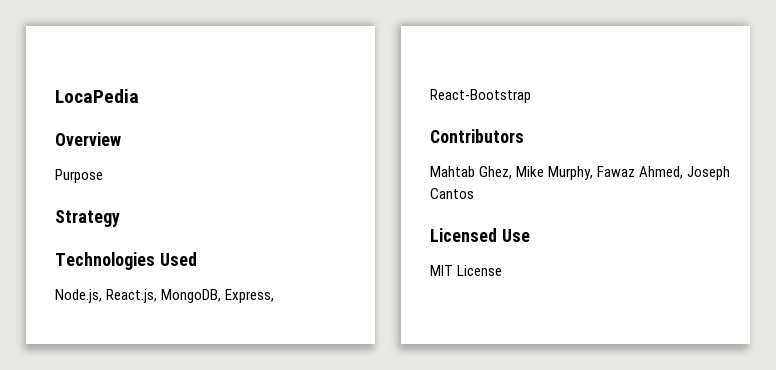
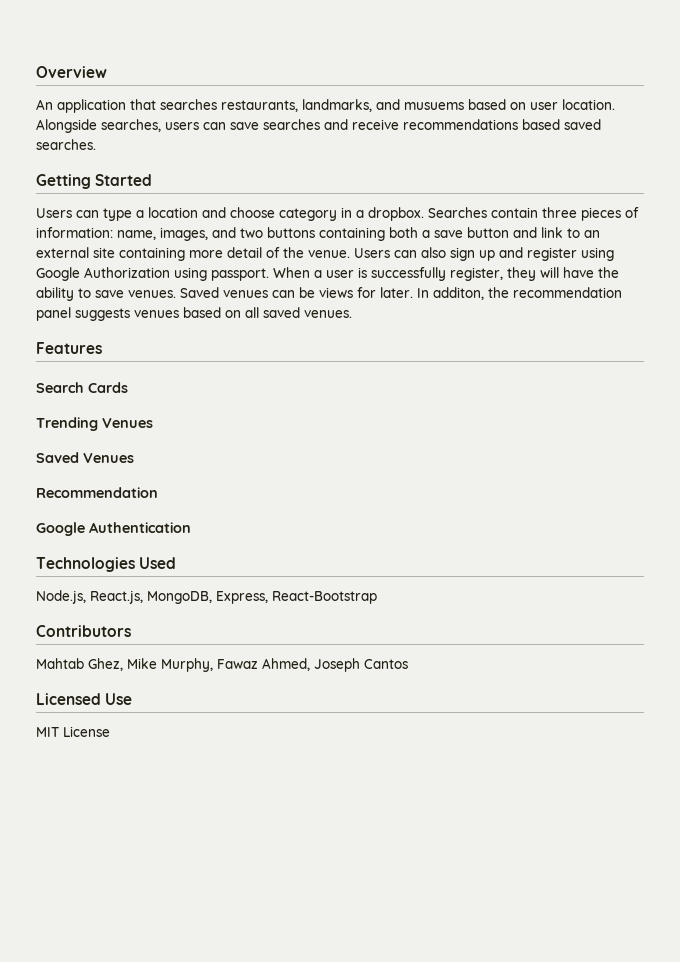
- LocaPedia
- Purpose
- Strategy
+ An application that searches restaurants, landmarks, and musuems based on user location. Alongside searches, users can save searches and receive recommendations based saved searches.
+ Getting Started
+ Users can type a location and choose category in a dropbox. Searches contain three pieces of information: name, images, and two buttons containing both a save button and link to an external site containing more detail of the venue. Users can also sign up and register using Google Authorization using passport. When a user is successfully register, they will have the ability to save venues. Saved venues can be views for later. In additon, the recommendation panel suggests venues based on all saved venues.
+ Features
+ Search Cards
+ Trending Venues
+ Saved Venues
+ Recommendation
+ Google Authentication

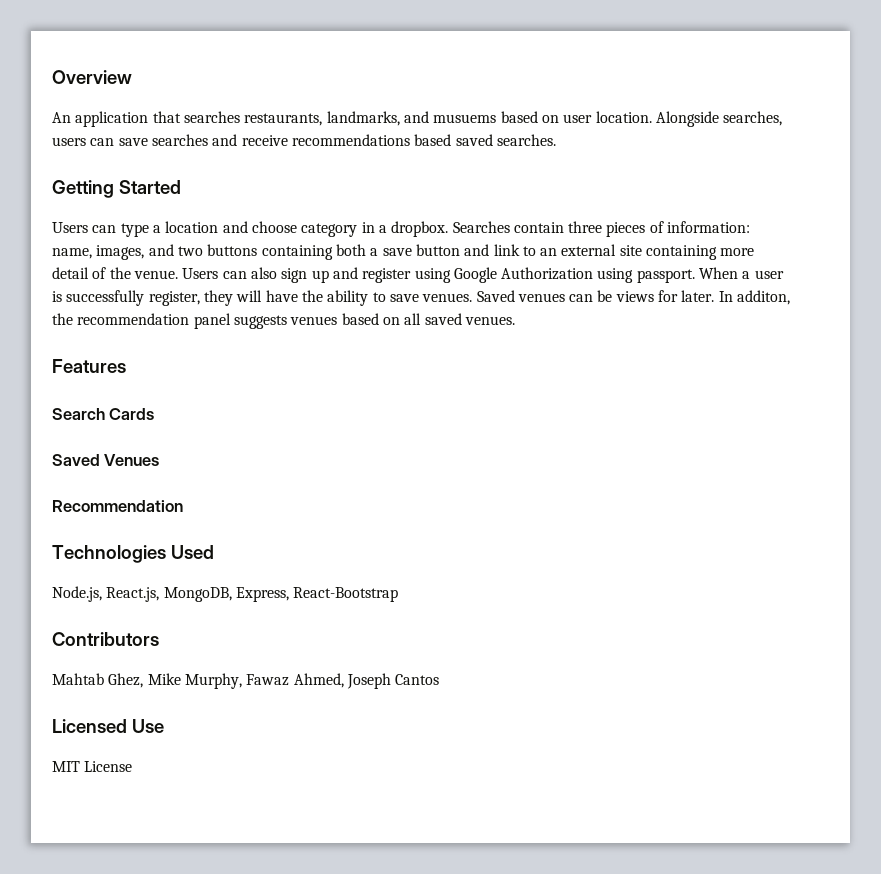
- Trending Venues
- Google Authentication

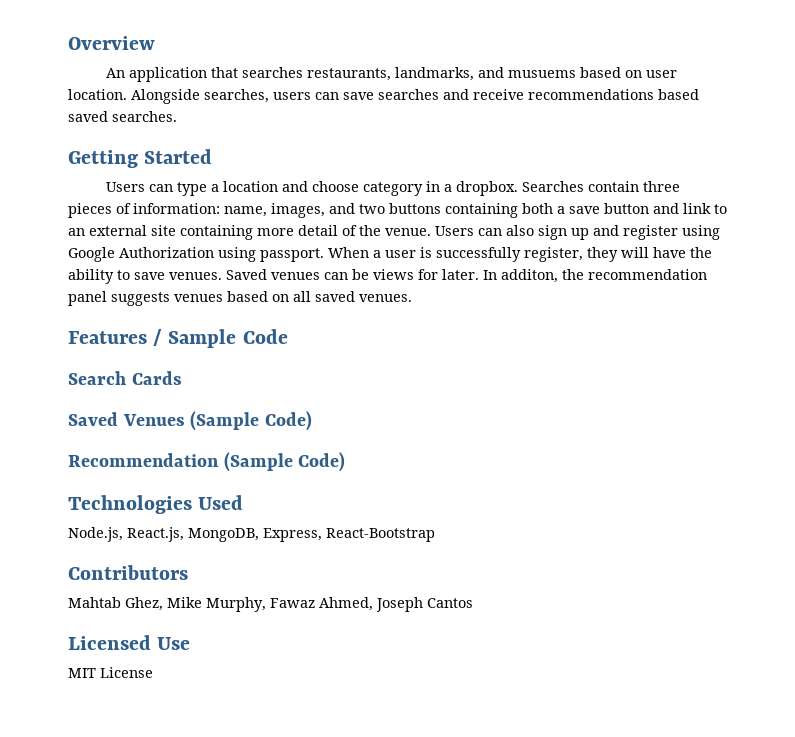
- Features
+ Features / Sample Code
- Saved Venues
+ Saved Venues (Sample Code)
- Recommendation
+ Recommendation (Sample Code)

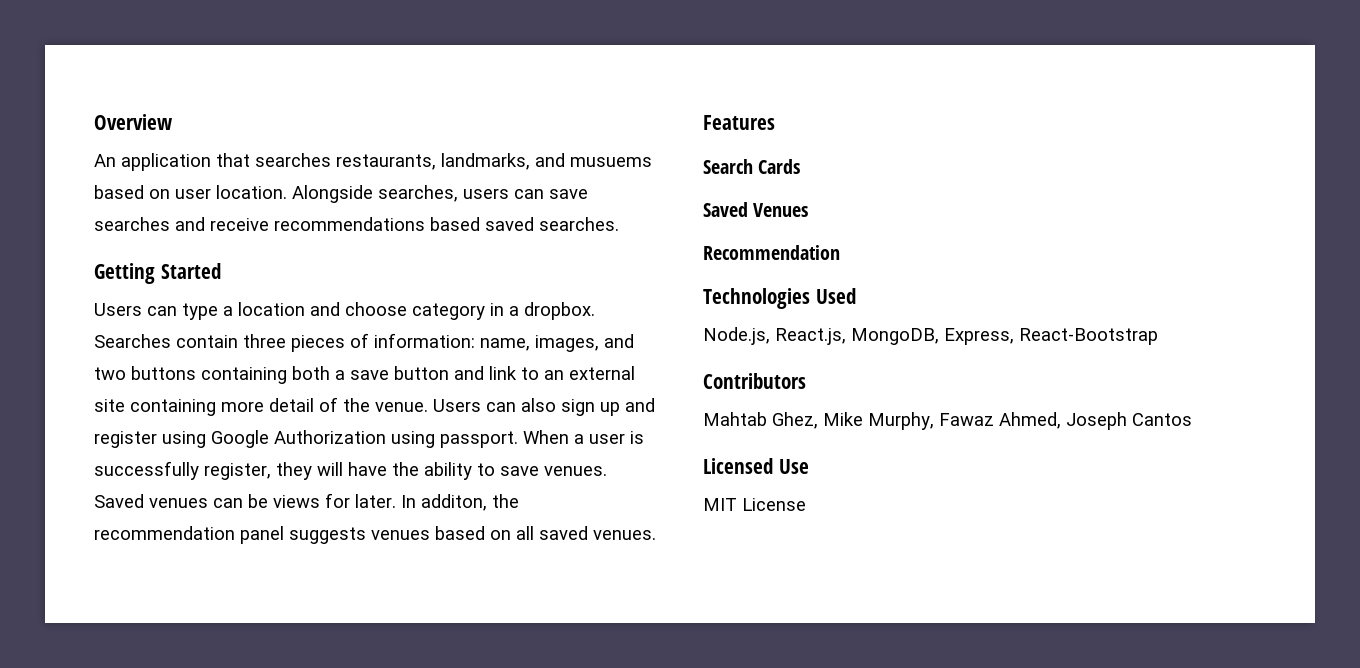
- Features / Sample Code
+ Features
- Saved Venues (Sample Code)
+ Saved Venues
- Recommendation (Sample Code)
+ Recommendation

